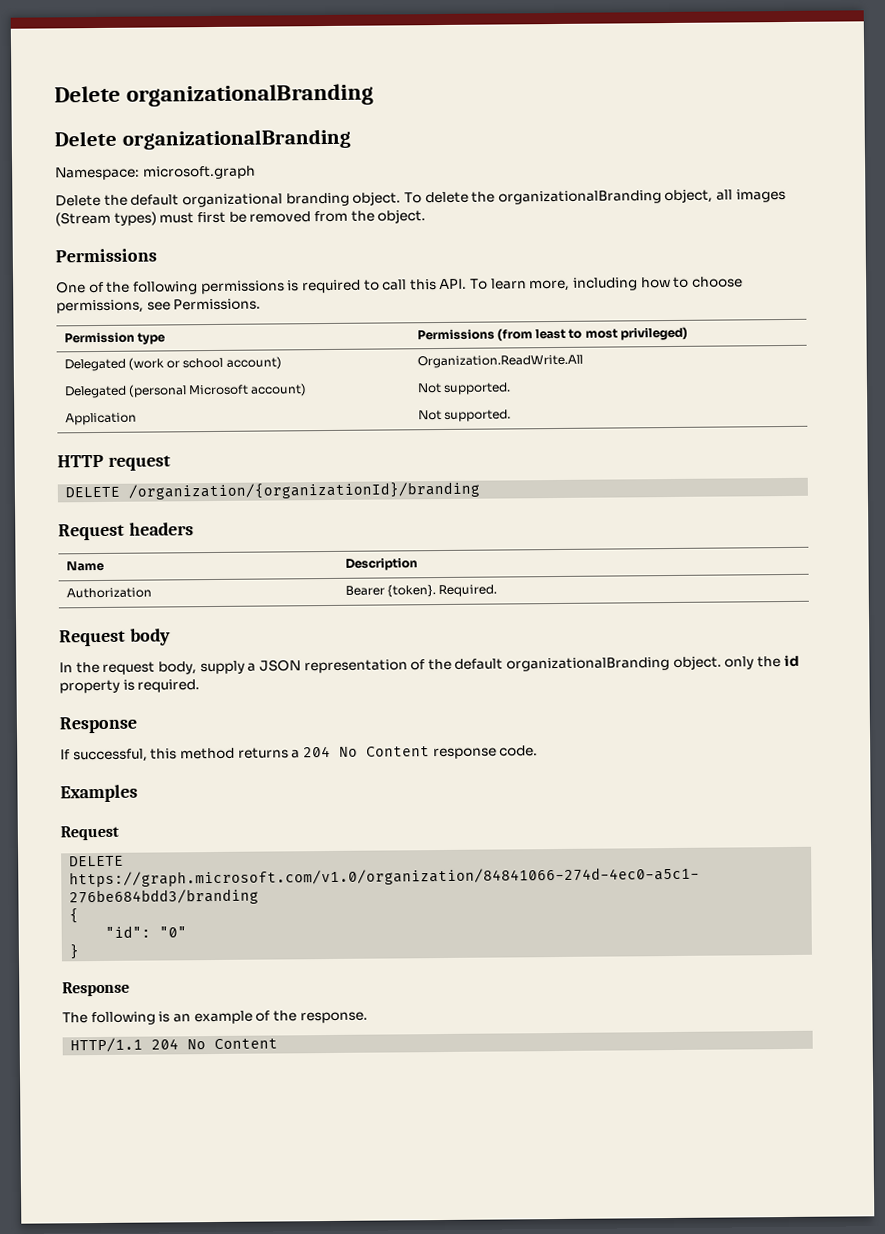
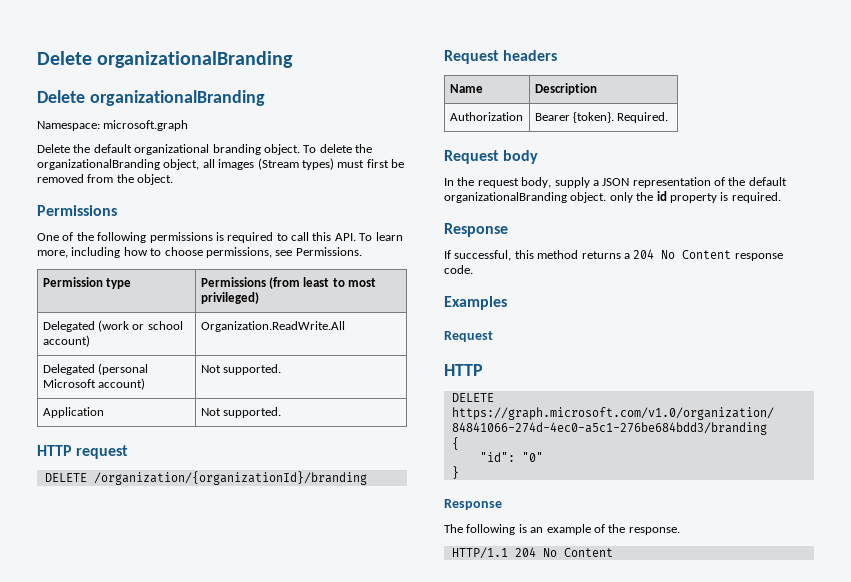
  Examples
  Request
+ HTTP

